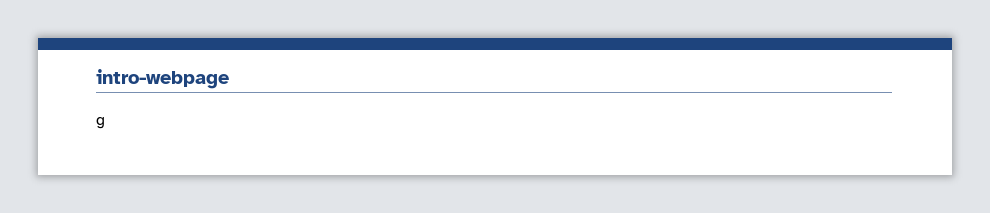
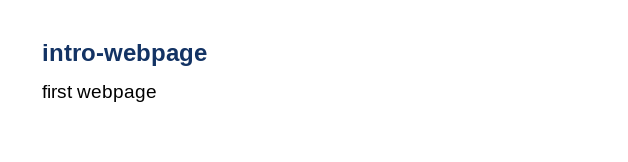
- g
+ first webpage

